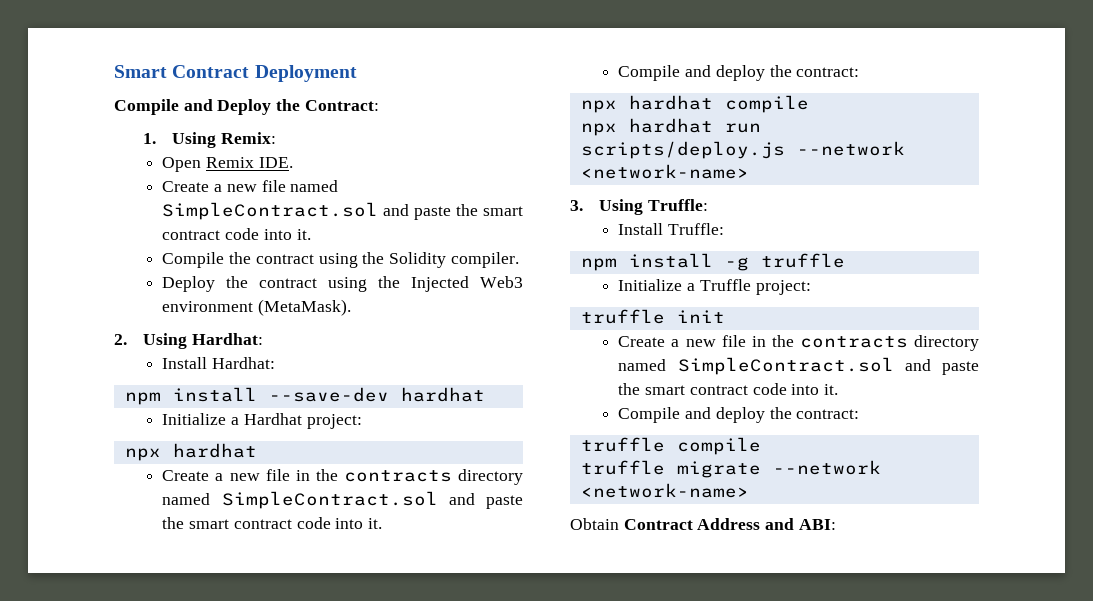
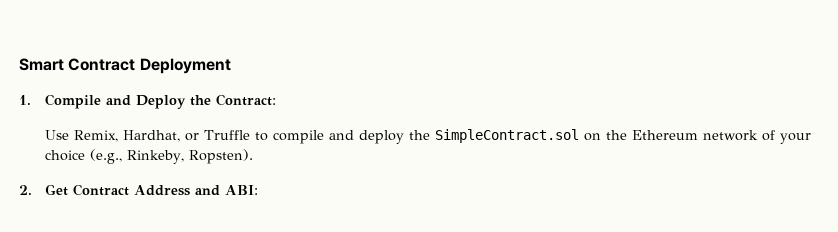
- Compile and Deploy the Contract:
+ 1. Compile and Deploy the Contract:
- 1. Using Remix:
- Open Remix IDE.
- Create a new file named SimpleContract.sol and paste the smart contract code into it.
- Compile the contract using the Solidity compiler.
- Deploy the contract using the Injected Web3 environment (MetaMask).
- 2. Using Hardhat:
- Install Hardhat:
- npm install --save-dev hardhat
- Initialize a Hardhat project:
- npx hardhat
- Create a new file in the contracts directory named SimpleContract.sol and paste the smart contract code into it.
- Compile and deploy the contract:
- npx hardhat compile
- npx hardhat run scripts/deploy.js --network <network-name>
- 3. Using Truffle:
- Install Truffle:
- npm install -g truffle
- Initialize a Truffle project:
- truffle init
- Create a new file in the contracts directory named SimpleContract.sol and paste the smart contract code into it.
- Compile and deploy the contract:
- truffle compile
- truffle migrate --network <network-name>
- Obtain Contract Address and ABI:
+ Use Remix, Hardhat, or Truffle to compile and deploy the SimpleContract.sol on the Ethereum network of your choice (e.g., Rinkeby, Ropsten).
+ 2. Get Contract Address and ABI:

